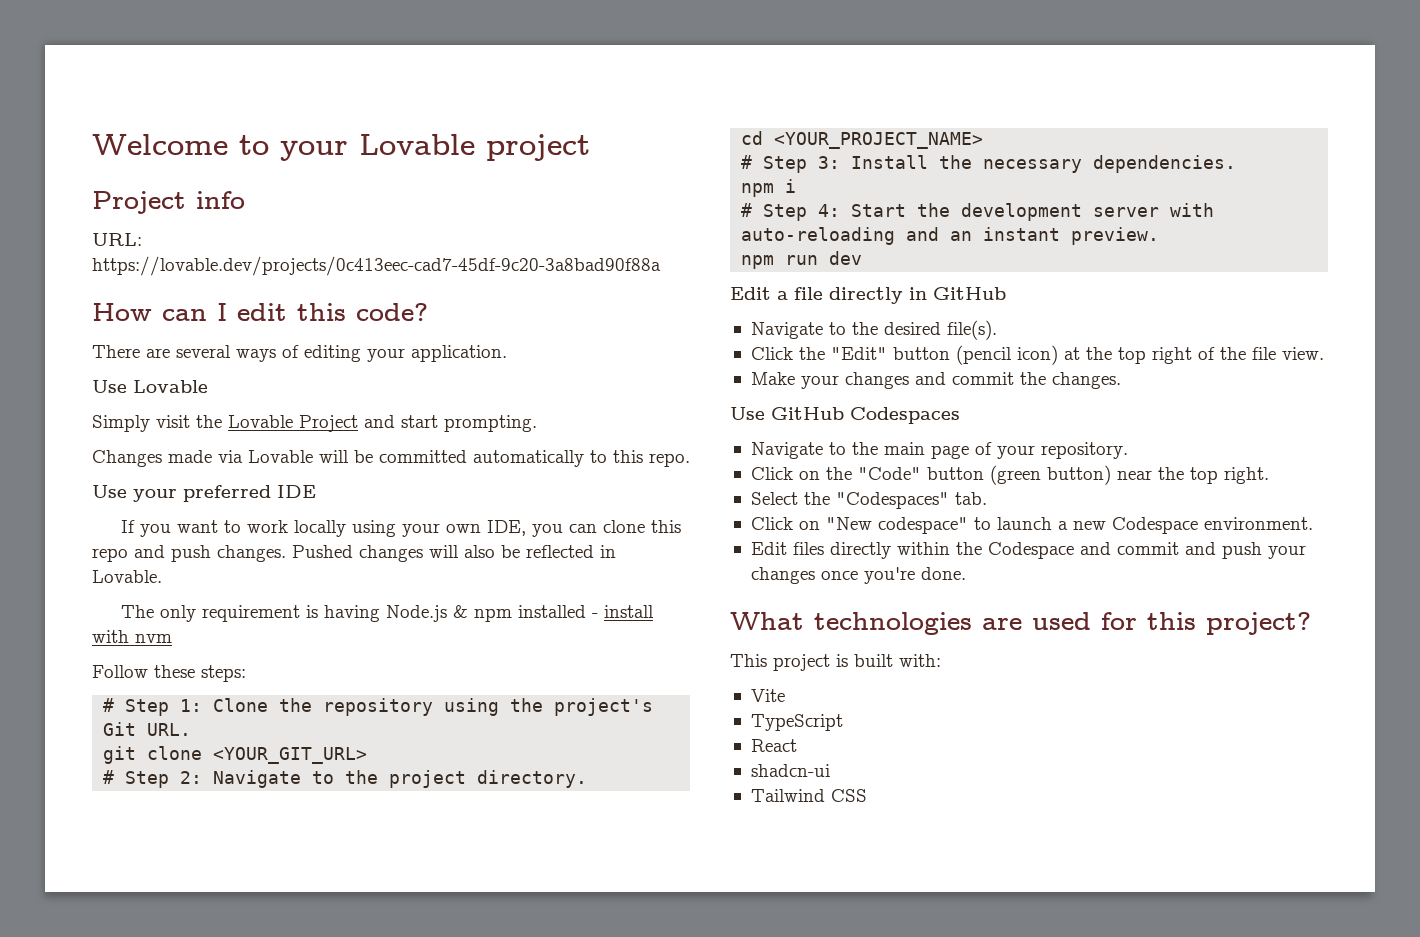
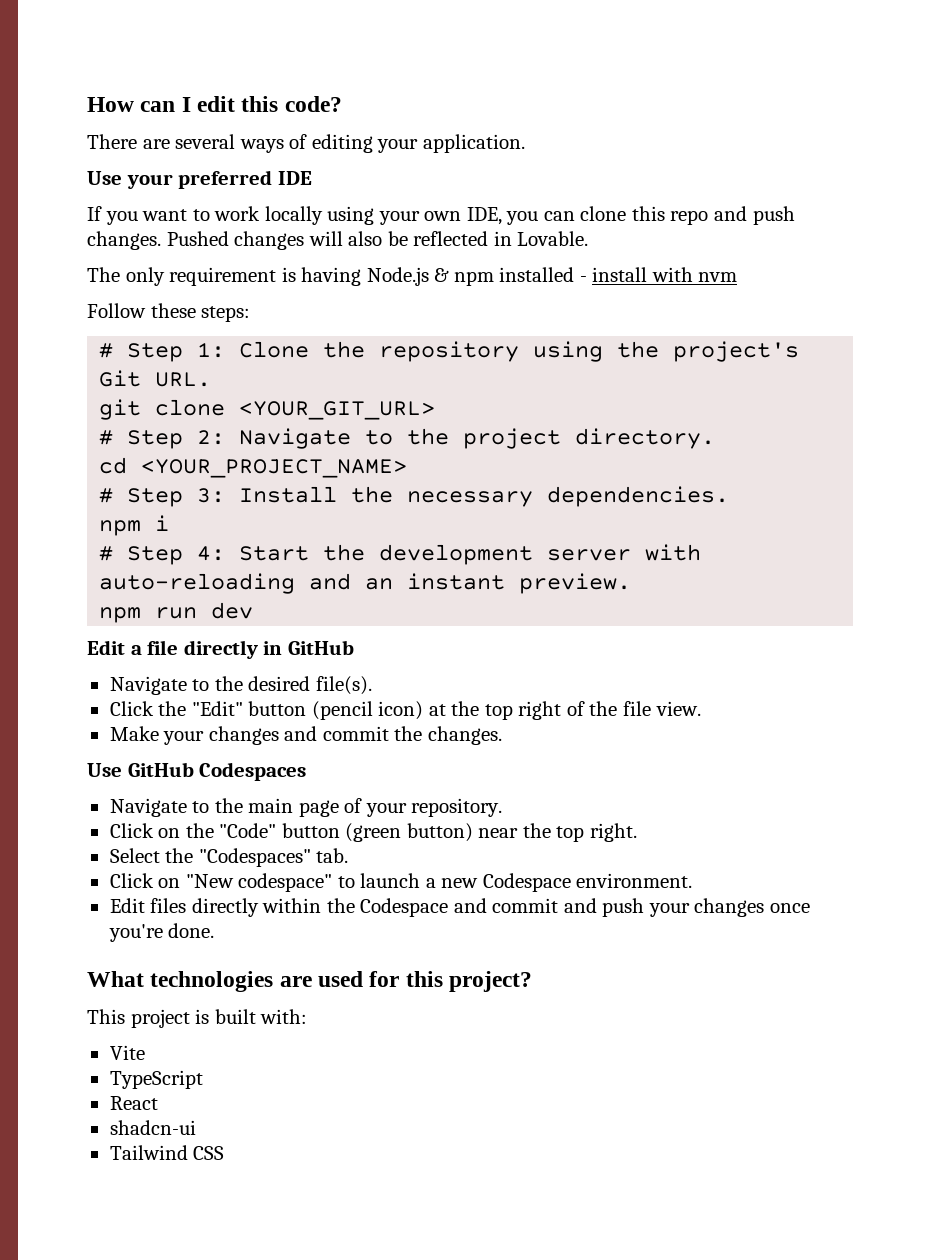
- Welcome to your Lovable project
- Project info
- URL: https://lovable.dev/projects/0c413eec-cad7-45df-9c20-3a8bad90f88a
- Use Lovable
- Simply visit the Lovable Project and start prompting.
- Changes made via Lovable will be committed automatically to this repo.

